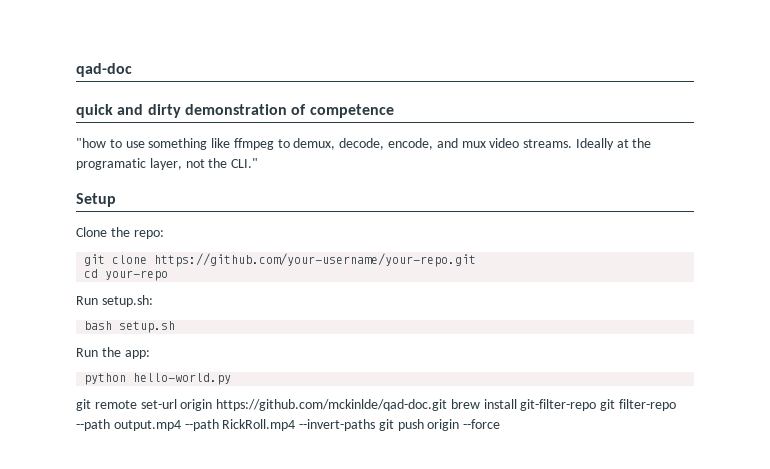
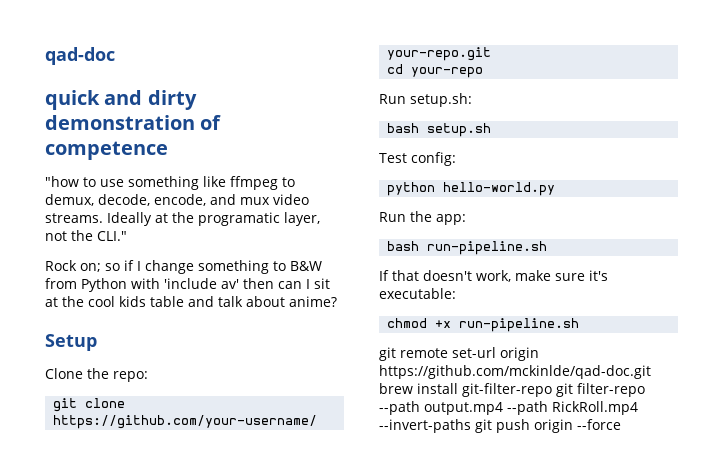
+ Rock on; so if I change something to B&W from Python with 'include av' then can I sit at the cool kids table and talk about anime?
+ Test config:
+ python hello-world.py
- python hello-world.py
+ bash run-pipeline.sh
+ If that doesn't work, make sure it's executable:
+ chmod +x run-pipeline.sh

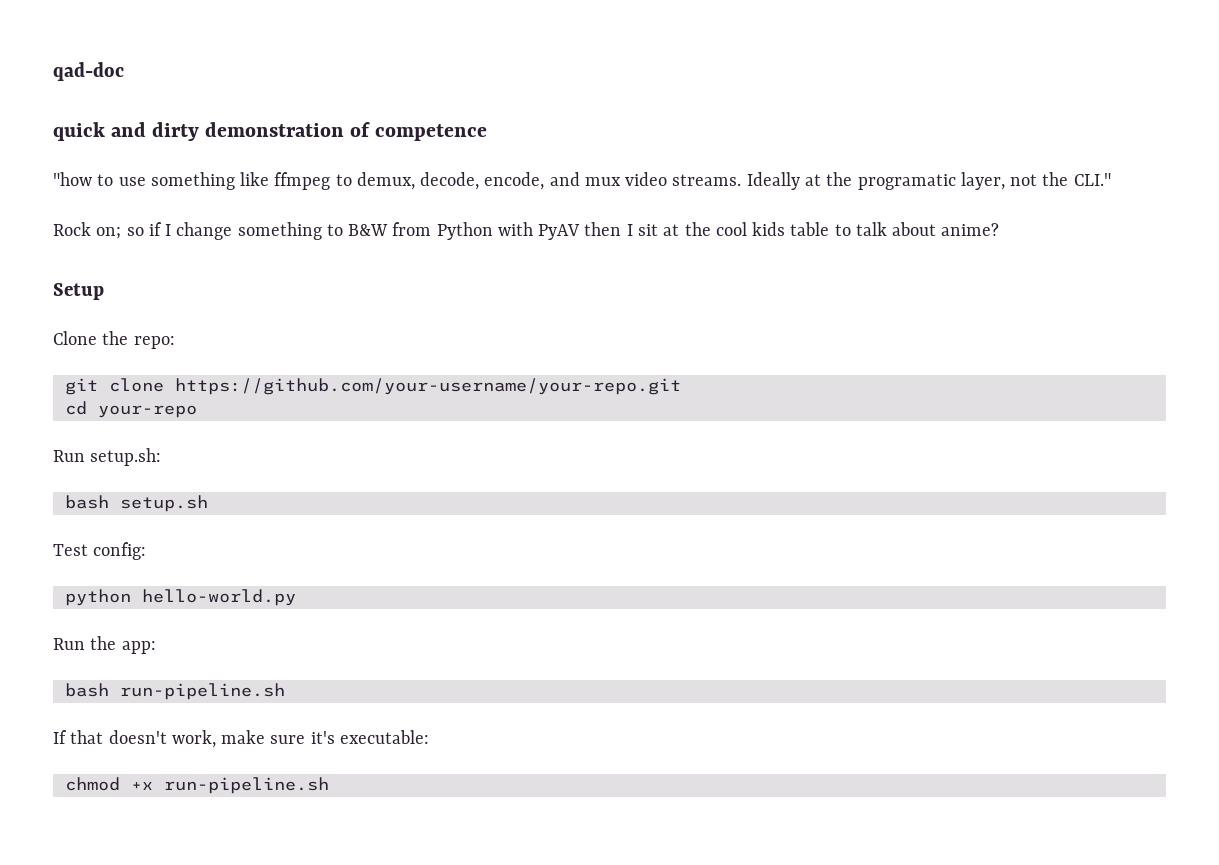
- Rock on; so if I change something to B&W from Python with 'include av' then can I sit at the cool kids table and talk about anime?
+ Rock on; so if I change something to B&W from Python with PyAV then I sit at the cool kids table to talk about anime?
- git remote set-url origin https://github.com/mckinlde/qad-doc.git brew install git-filter-repo git filter-repo --path output.mp4 --path RickRoll.mp4 --invert-paths git push origin --force

